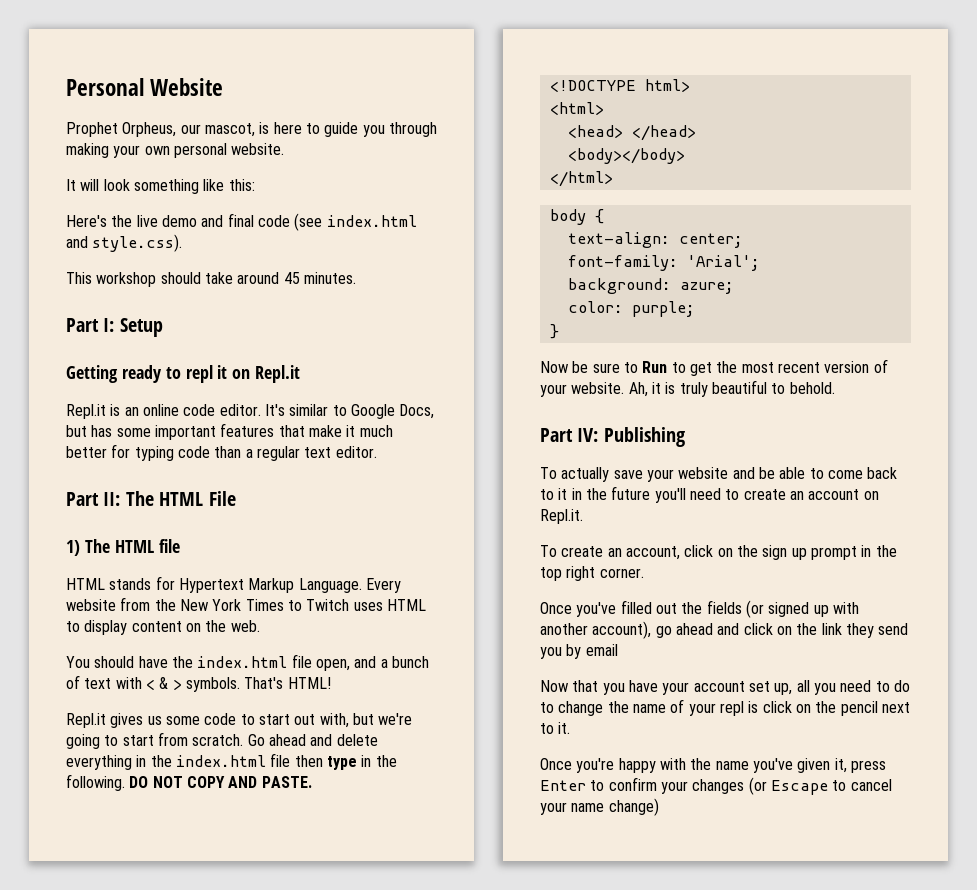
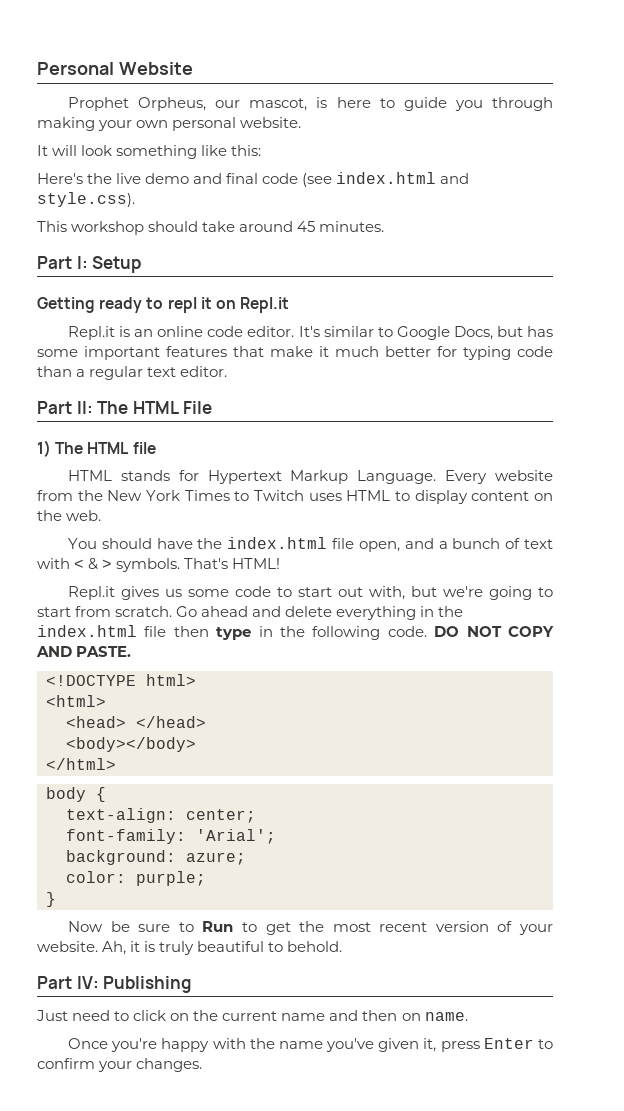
- Go ahead and delete everything in the index.html file then type in the following.
+ Go ahead and delete everything in the index.html file then type in the following code.
- To actually save your website and be able to come back to it in the future you'll need to create an account on Repl.it.
- To create an account, click on the sign up prompt in the top right corner.
- Once you've filled out the fields (or signed up with another account), go ahead and click on the link they send you by email
- Now that you have your account set up, all you need to do to change the name of your repl is click on the pencil next to it.
+ Just need to click on the current name and then on name.
- Once you're happy with the name you've given it, press Enter to confirm your changes (or Escape to cancel your name change)
+ Once you're happy with the name you've given it, press Enter to confirm your changes.

